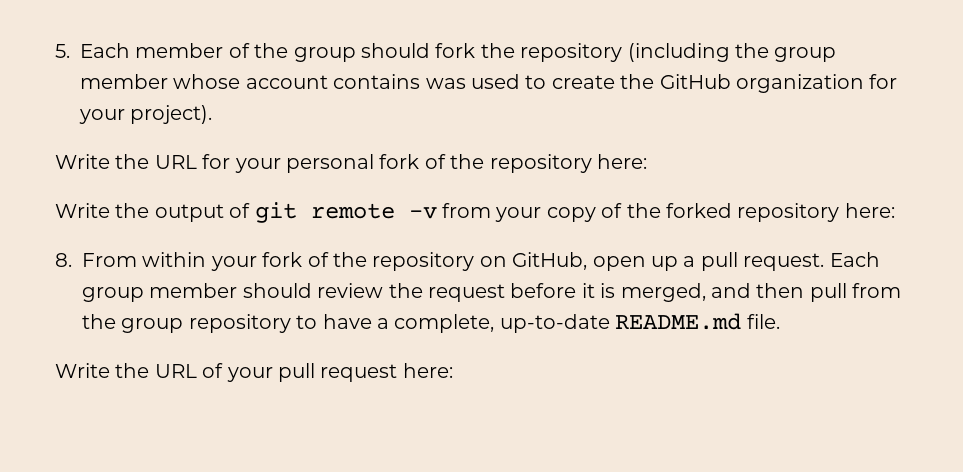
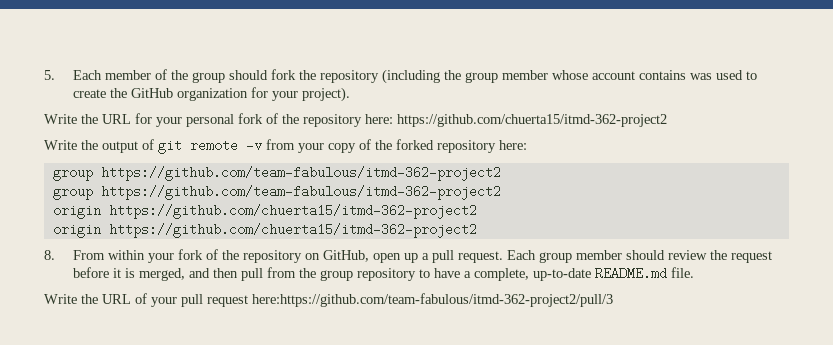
- Write the URL for your personal fork of the repository here:
+ Write the URL for your personal fork of the repository here: https://github.com/chuerta15/itmd-362-project2
  Write the output of git remote -v from your copy of the forked repository here:
+ group https://github.com/team-fabulous/itmd-362-project2
+ group https://github.com/team-fabulous/itmd-362-project2
+ origin https://github.com/chuerta15/itmd-362-project2
+ origin https://github.com/chuerta15/itmd-362-project2
- Write the URL of your pull request here:
+ Write the URL of your pull request here:https://github.com/team-fabulous/itmd-362-project2/pull/3

